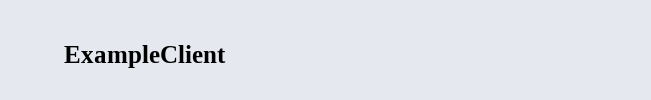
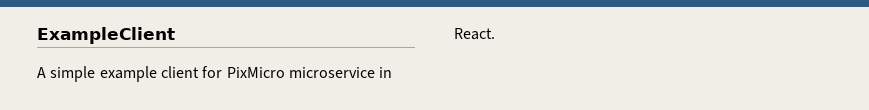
+ A simple example client for PixMicro microservice in React.

